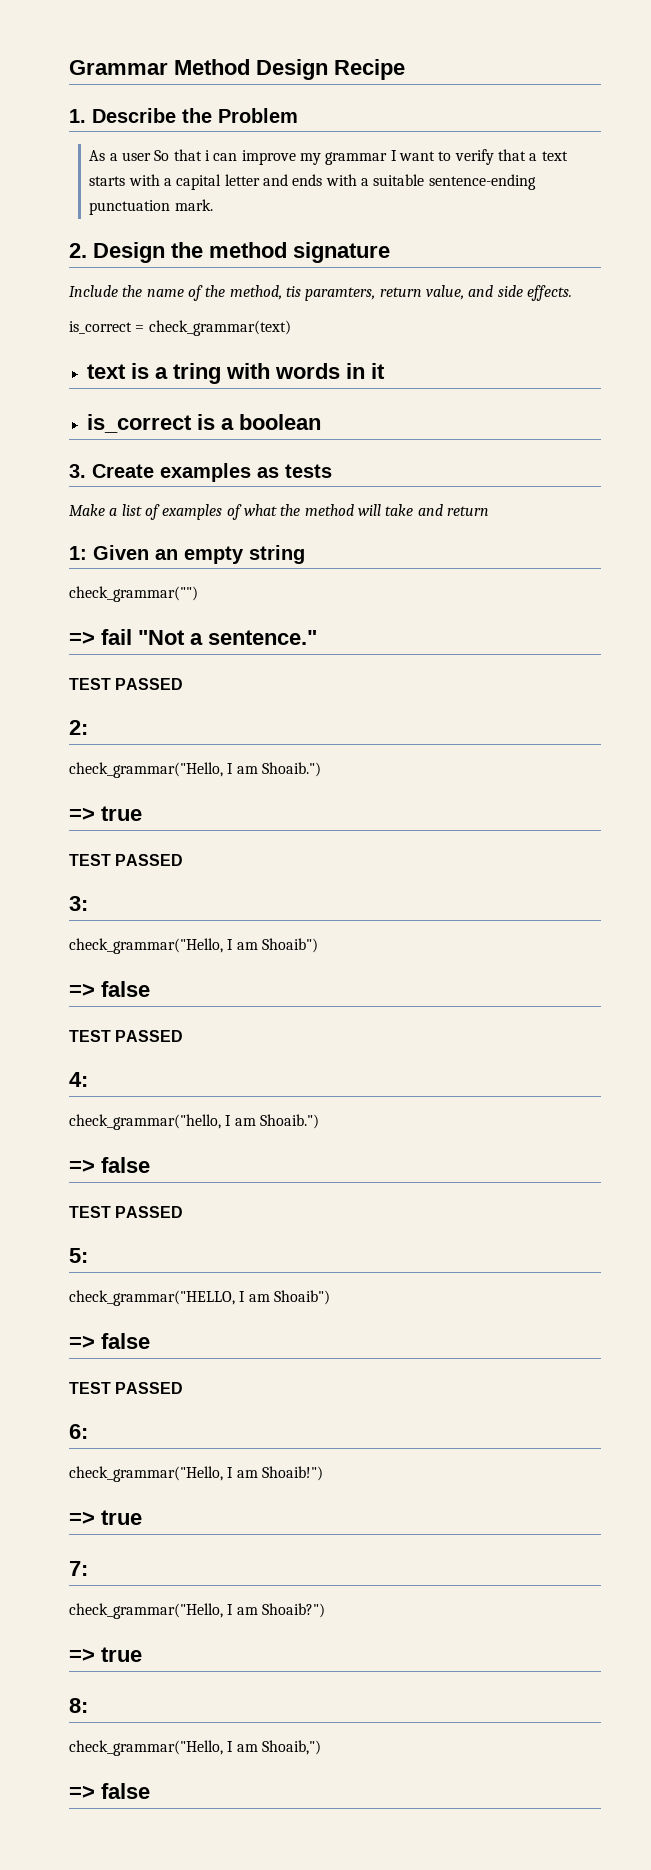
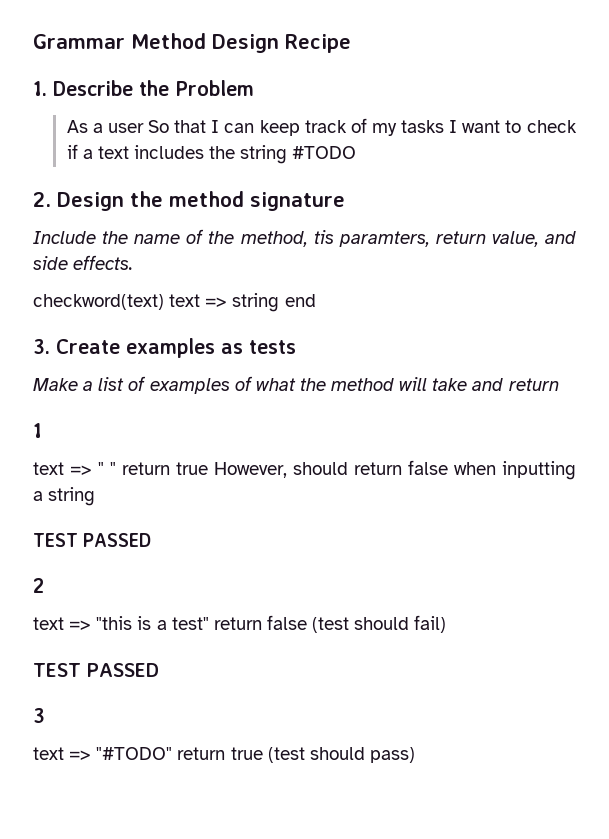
- As a user So that i can improve my grammar I want to verify that a text starts with a capital letter and ends with a suitable sentence-ending punctuation mark.
+ As a user So that I can keep track of my tasks I want to check if a text includes the string #TODO
- is_correct = check_grammar(text)
- text is a tring with words in it
- is_correct is a boolean
+ checkword(text) text => string end
  Make a list of examples of what the method will take and return
- 1: Given an empty string
- check_grammar("")
- => fail "Not a sentence."
+ 1
+ text => " " return true However, should return false when inputting a string
  TEST PASSED
- 2:
- check_grammar("Hello, I am Shoaib.")
- => true
+ 2
+ text => "this is a test" return false (test should fail)
  TEST PASSED
- 3:
- check_grammar("Hello, I am Shoaib")
- => false
- TEST PASSED
- 4:
- check_grammar("hello, I am Shoaib.")
- => false
- TEST PASSED
- 5:
- check_grammar("HELLO, I am Shoaib")
- => false
- TEST PASSED
- 6:
- check_grammar("Hello, I am Shoaib!")
- => true
- 7:
- check_grammar("Hello, I am Shoaib?")
- => true
- 8:
- check_grammar("Hello, I am Shoaib,")
- => false
+ 3
+ text => "#TODO" return true (test should pass)

